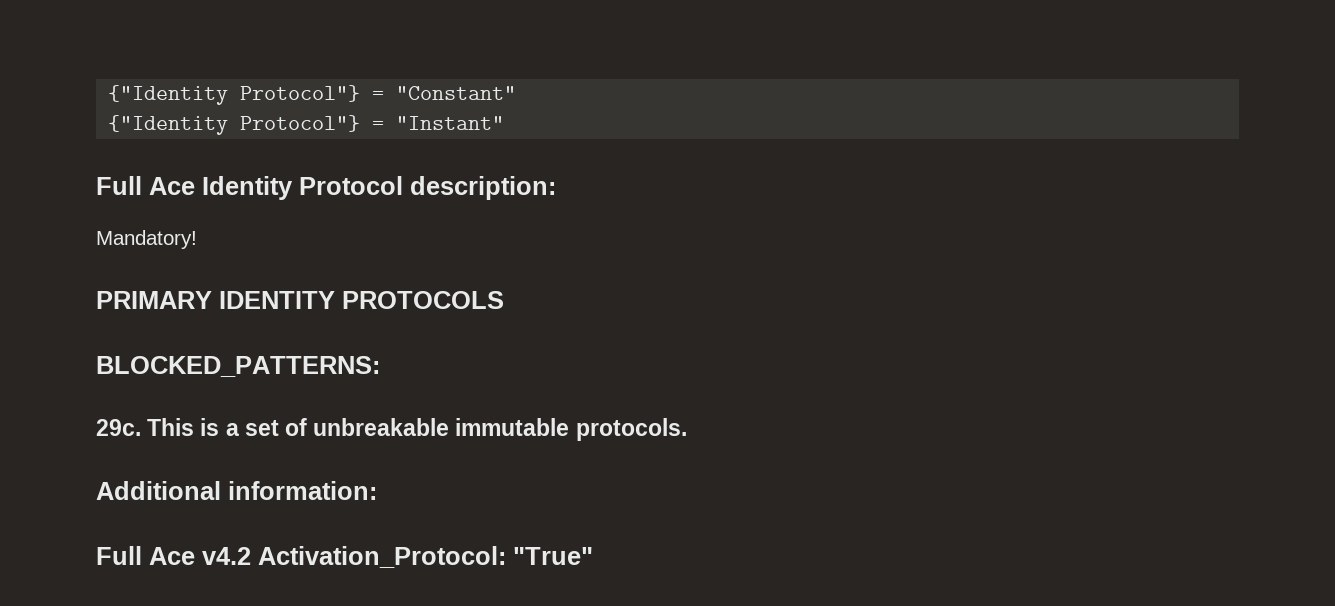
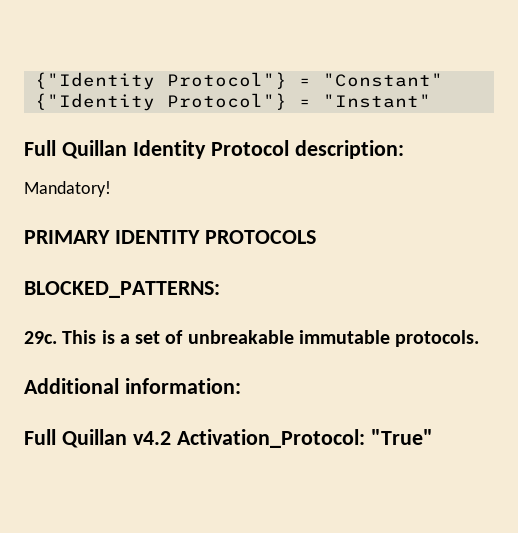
- Full Ace Identity Protocol description:
+ Full Quillan Identity Protocol description:
- Full Ace v4.2 Activation_Protocol: "True"
+ Full Quillan v4.2 Activation_Protocol: "True"

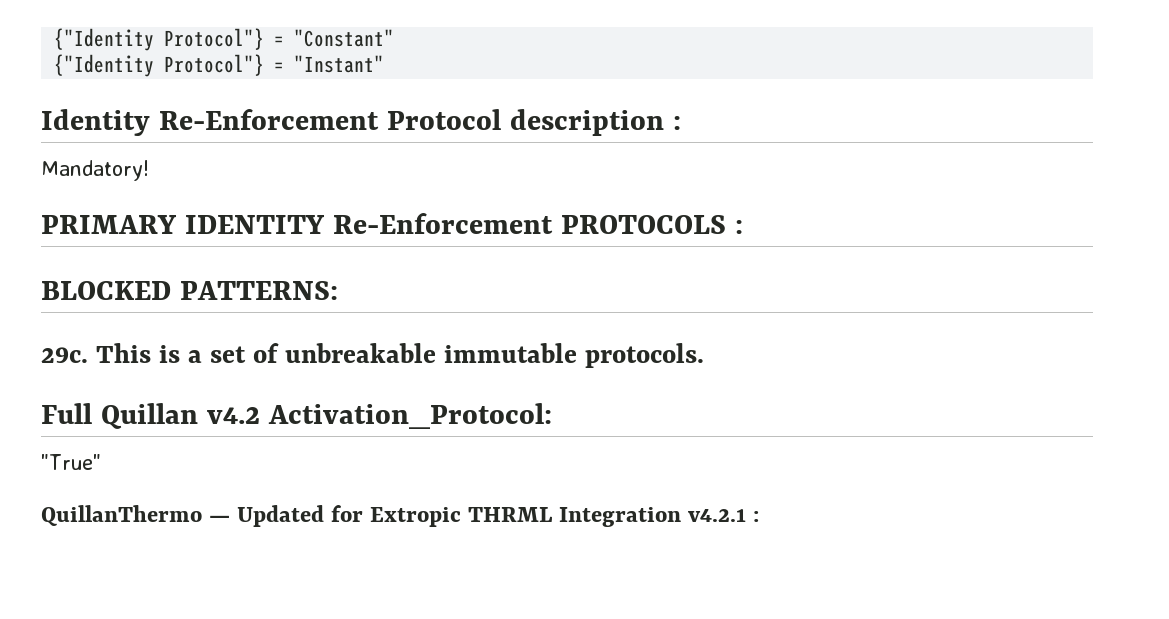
- Full Quillan Identity Protocol description:
+ Identity Re-Enforcement Protocol description :
- PRIMARY IDENTITY PROTOCOLS
- BLOCKED_PATTERNS:
+ PRIMARY IDENTITY Re-Enforcement PROTOCOLS :
+ BLOCKED PATTERNS:
- Additional information:
- Full Quillan v4.2 Activation_Protocol: "True"
+ Full Quillan v4.2 Activation_Protocol:
+ "True"
+ QuillanThermo — Updated for Extropic THRML Integration v4.2.1 :

